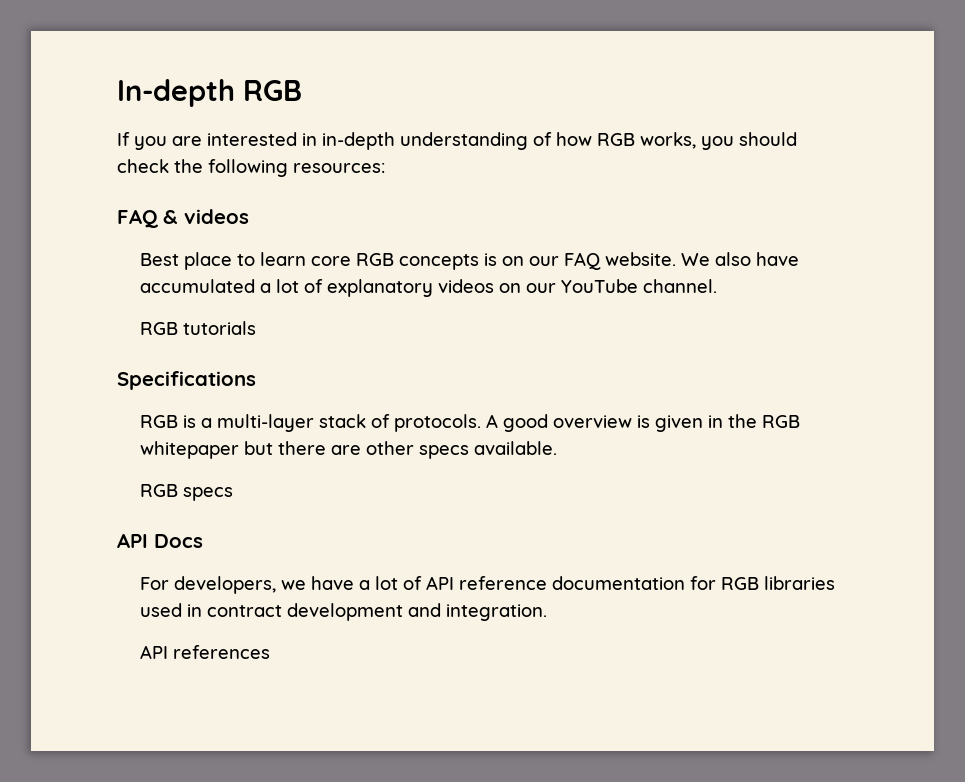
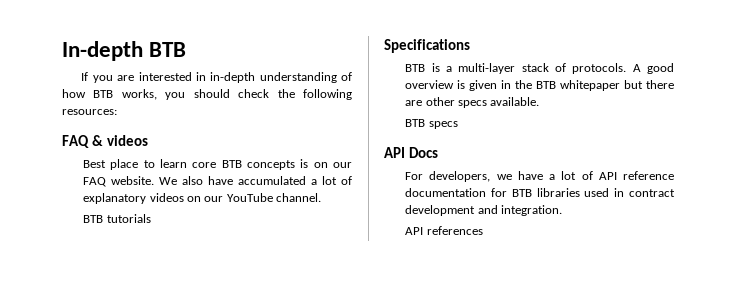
- In-depth RGB
+ In-depth BTB
- If you are interested in in-depth understanding of how RGB works, you should check the following resources:
+ If you are interested in in-depth understanding of how BTB works, you should check the following resources:
- Best place to learn core RGB concepts is on our FAQ website.
+ Best place to learn core BTB concepts is on our FAQ website.
- RGB tutorials
+ BTB tutorials
- RGB is a multi-layer stack of protocols.
+ BTB is a multi-layer stack of protocols.
- A good overview is given in the RGB whitepaper but there are other specs available.
+ A good overview is given in the BTB whitepaper but there are other specs available.
- RGB specs
+ BTB specs
- For developers, we have a lot of API reference documentation for RGB libraries used in contract development and integration.
+ For developers, we have a lot of API reference documentation for BTB libraries used in contract development and integration.

